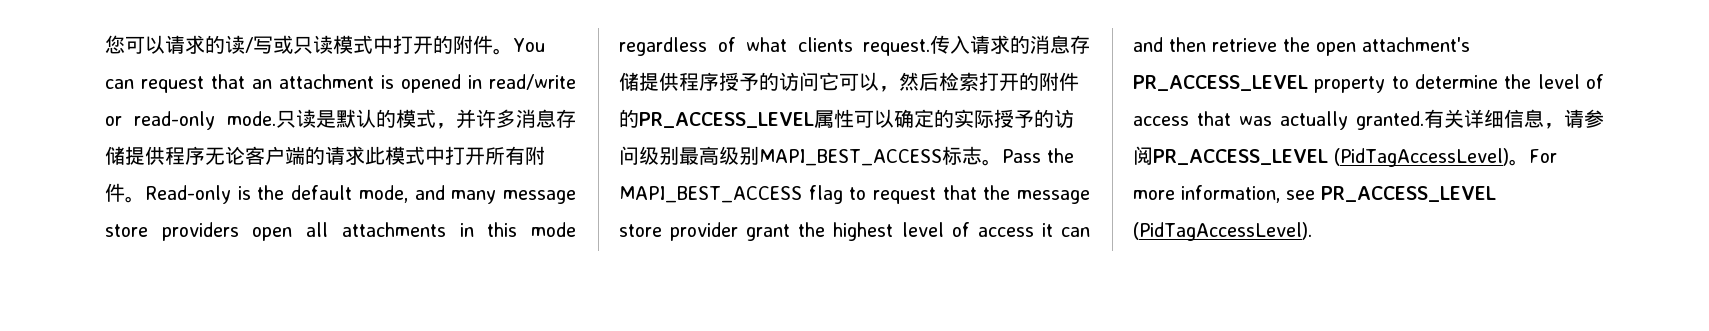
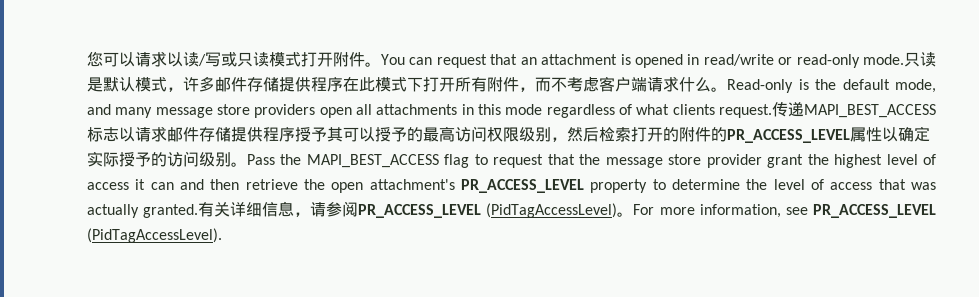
- 您可以请求的读/写或只读模式中打开的附件。
+ 您可以请求以读/写或只读模式打开附件。
- 只读是默认的模式，并许多消息存储提供程序无论客户端的请求此模式中打开所有附件。
+ 只读是默认模式，许多邮件存储提供程序在此模式下打开所有附件，而不考虑客户端请求什么。
- 传入请求的消息存储提供程序授予的访问它可以，然后检索打开的附件的PR_ACCESS_LEVEL属性可以确定的实际授予的访问级别最高级别MAPI_BEST_ACCESS标志。
+ 传递MAPI_BEST_ACCESS标志以请求邮件存储提供程序授予其可以授予的最高访问权限级别，然后检索打开的附件的PR_ACCESS_LEVEL属性以确定实际授予的访问级别。

